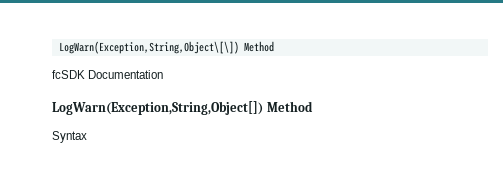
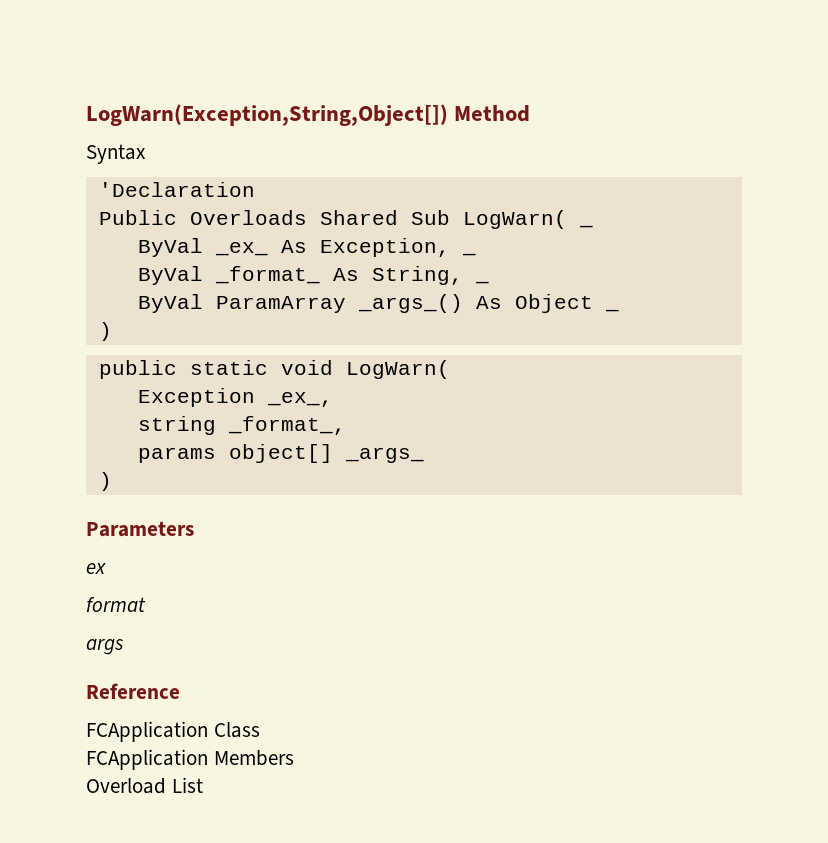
- LogWarn(Exception,String,Object\[\]) Method
- fcSDK Documentation
+ 'Declaration
+ Public Overloads Shared Sub LogWarn( _
+ ByVal _ex_ As Exception, _
+ ByVal _format_ As String, _
+ ByVal ParamArray _args_() As Object _
+ )
+ public static void LogWarn(
+ Exception _ex_,
+ string _format_,
+ params object[] _args_
+ )
+ Parameters
+ ex
+ format
+ args
+ Reference
+ FCApplication Class
+ FCApplication Members
+ Overload List

